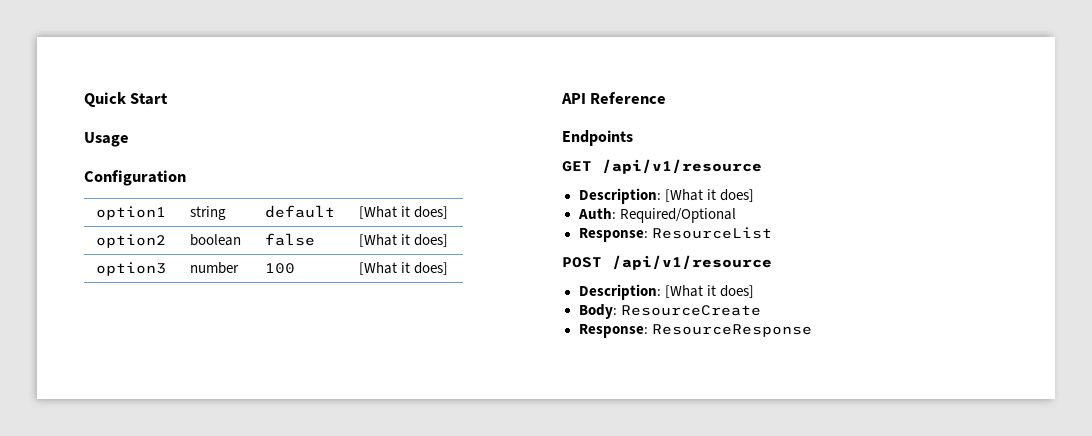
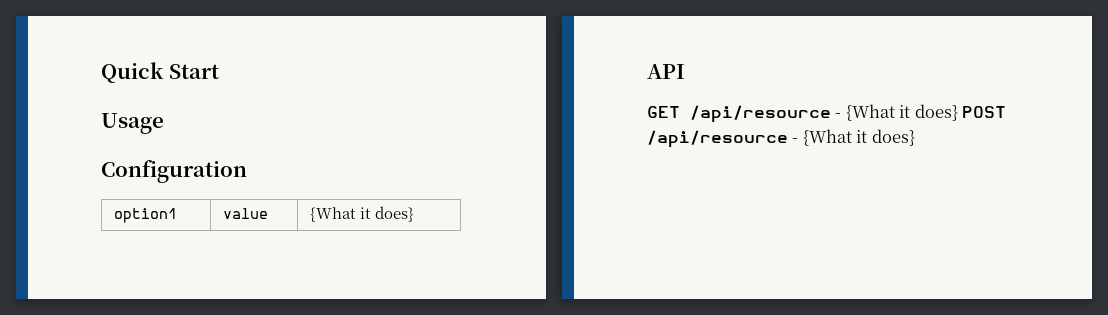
- option1 | string | default | [What it does]
- option2 | boolean | false | [What it does]
- option3 | number | 100 | [What it does]
+ option1 | value | {What it does}
- API Reference
- Endpoints
+ API
- GET /api/v1/resource
- Description: [What it does]
- Auth: Required/Optional
- Response: ResourceList
- POST /api/v1/resource
- Description: [What it does]
- Body: ResourceCreate
- Response: ResourceResponse
+ GET /api/resource - {What it does} POST /api/resource - {What it does}

